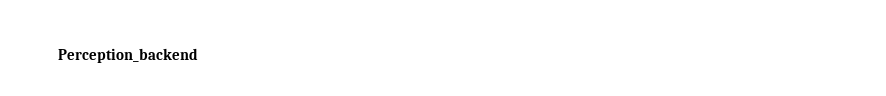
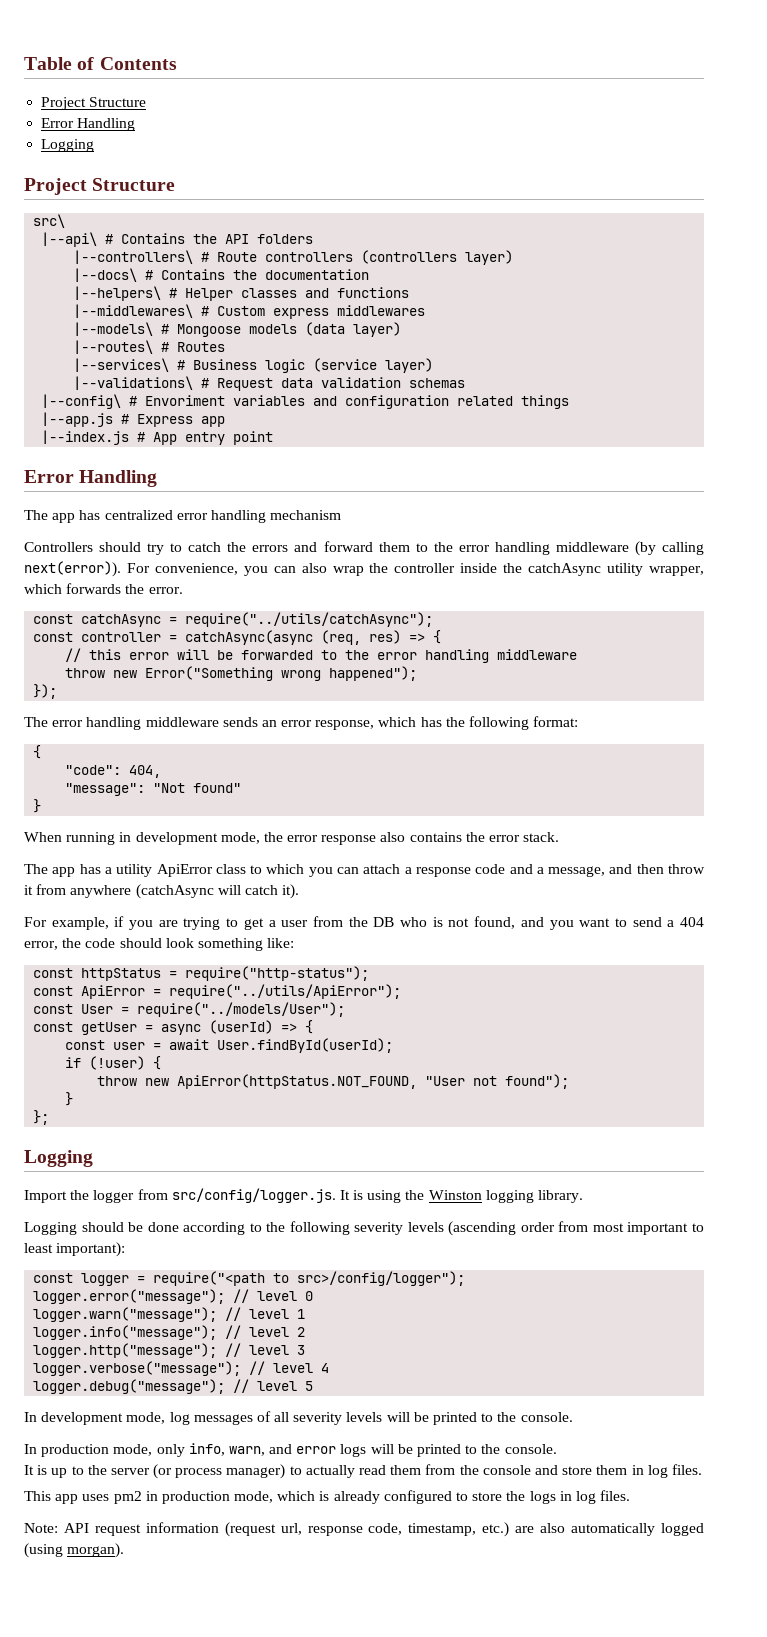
- Perception_backend
+ Table of Contents
+ Project Structure
+ Error Handling
+ Logging
+ Project Structure
+ src\
+ |--api\ # Contains the API folders
+ |--controllers\ # Route controllers (controllers layer)
+ |--docs\ # Contains the documentation
+ |--helpers\ # Helper classes and functions
+ |--middlewares\ # Custom express middlewares
+ |--models\ # Mongoose models (data layer)
+ |--routes\ # Routes
+ |--services\ # Business logic (service layer)
+ |--validations\ # Request data validation schemas
+ |--config\ # Envoriment variables and configuration related things
+ |--app.js # Express app
+ |--index.js # App entry point
+ Error Handling
+ The app has centralized error handling mechanism
+ Controllers should try to catch the errors and forward them to the error handling middleware (by calling next(error)). For convenience, you can also wrap the controller inside the catchAsync utility wrapper, which forwards the error.
+ const catchAsync = require("../utils/catchAsync");
+ const controller = catchAsync(async (req, res) => {
+ // this error will be forwarded to the error handling middleware
+ throw new Error("Something wrong happened");
+ });
+ The error handling middleware sends an error response, which has the following format:
+ {
+ "code": 404,
+ "message": "Not found"
+ }
+ When running in development mode, the error response also contains the error stack.
+ The app has a utility ApiError class to which you can attach a response code and a message, and then throw it from anywhere (catchAsync will catch it).
+ For example, if you are trying to get a user from the DB who is not found, and you want to send a 404 error, the code should look something like:
+ const httpStatus = require("http-status");
+ const ApiError = require("../utils/ApiError");
+ const User = require("../models/User");
+ const getUser = async (userId) => {
+ const user = await User.findById(userId);
+ if (!user) {
+ throw new ApiError(httpStatus.NOT_FOUND, "User not found");
+ }
+ };
+ Logging
+ Import the logger from src/config/logger.js. It is using the Winston logging library.
+ Logging should be done according to the following severity levels (ascending order from most important to least important):
+ const logger = require("<path to src>/config/logger");
+ logger.error("message"); // level 0
+ logger.warn("message"); // level 1
+ logger.info("message"); // level 2
+ logger.http("message"); // level 3
+ logger.verbose("message"); // level 4
+ logger.debug("message"); // level 5
+ In development mode, log messages of all severity levels will be printed to the console.
+ In production mode, only info, warn, and error logs will be printed to the console.
+ It is up to the server (or process manager) to actually read them from the console and store them in log files.
+ This app uses pm2 in production mode, which is already configured to store the logs in log files.
+ Note: API request information (request url, response code, timestamp, etc.) are also automatically logged (using morgan).

